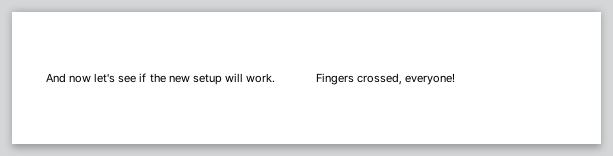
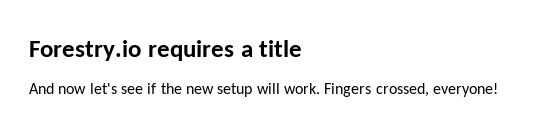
+ Forestry.io requires a title

